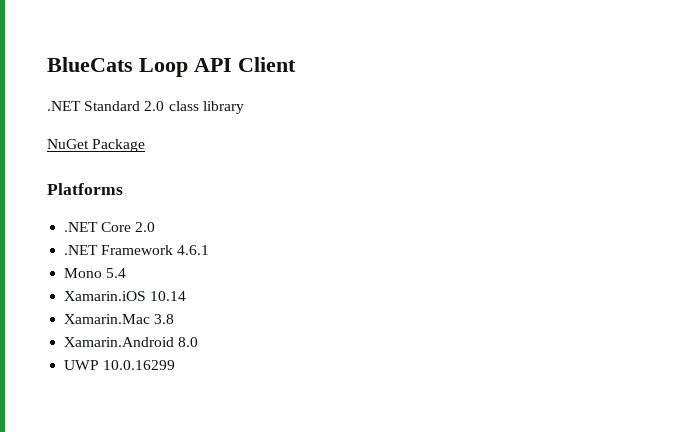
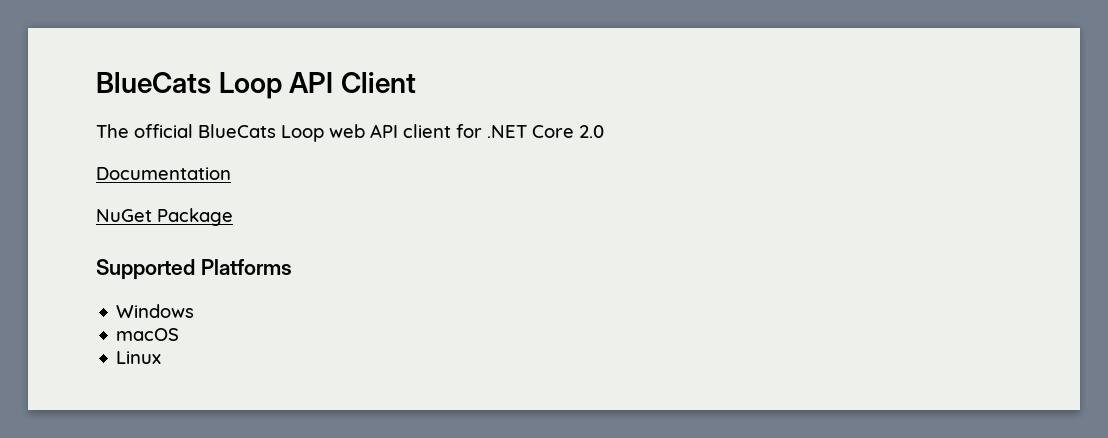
- .NET Standard 2.0 class library
+ The official BlueCats Loop web API client for .NET Core 2.0
+ Documentation
- Platforms
+ Supported Platforms
- .NET Core 2.0
- .NET Framework 4.6.1
- Mono 5.4
- Xamarin.iOS 10.14
- Xamarin.Mac 3.8
- Xamarin.Android 8.0
- UWP 10.0.16299
+ Windows
+ macOS
+ Linux

